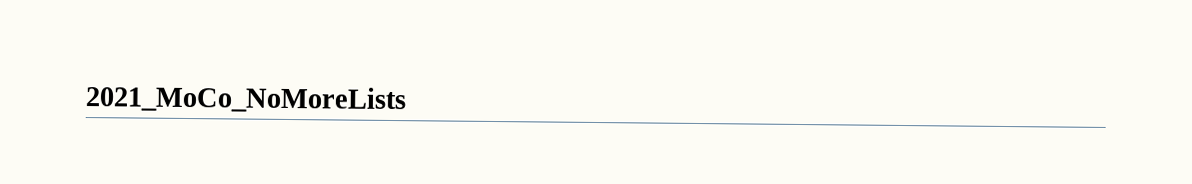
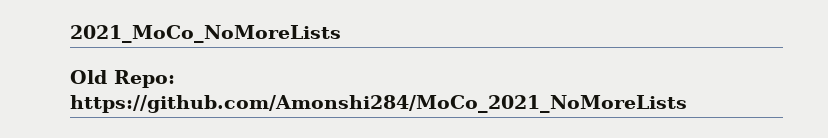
+ Old Repo: https://github.com/Amonshi284/MoCo_2021_NoMoreLists

